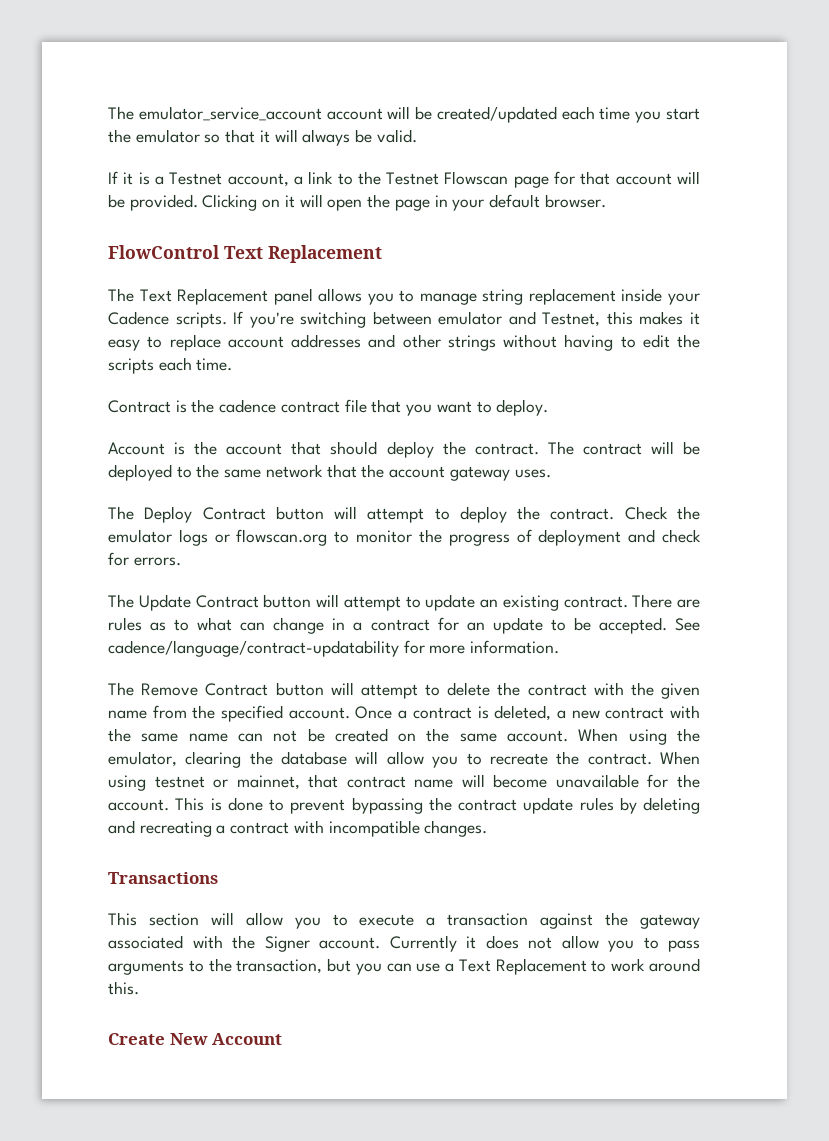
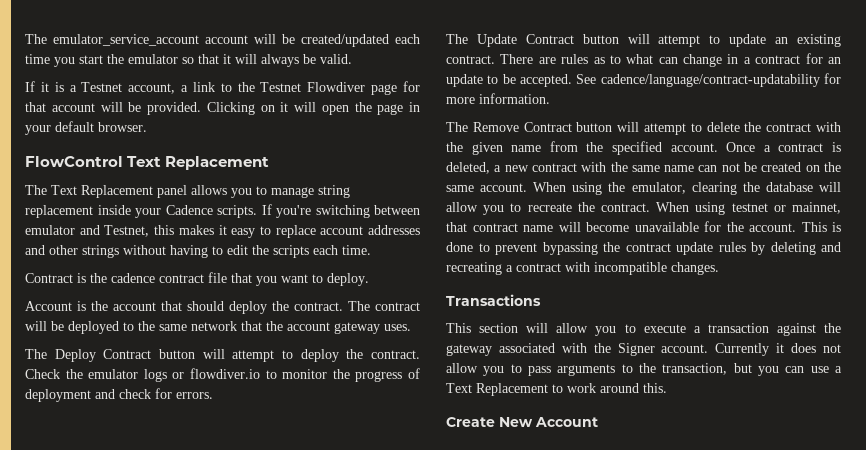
- If it is a Testnet account, a link to the Testnet Flowscan page for that account will be provided.
+ If it is a Testnet account, a link to the Testnet Flowdiver page for that account will be provided.
- Check the emulator logs or flowscan.org to monitor the progress of deployment and check for errors.
+ Check the emulator logs or flowdiver.io to monitor the progress of deployment and check for errors.

